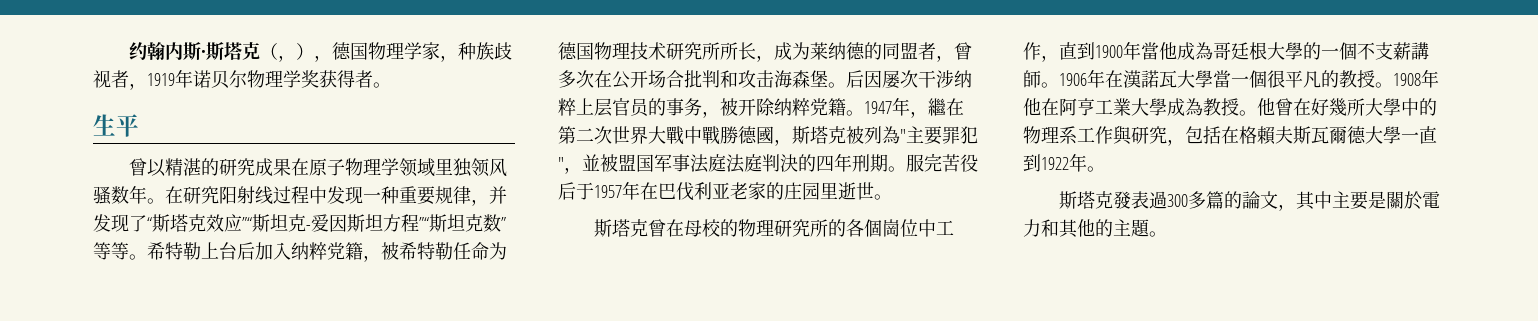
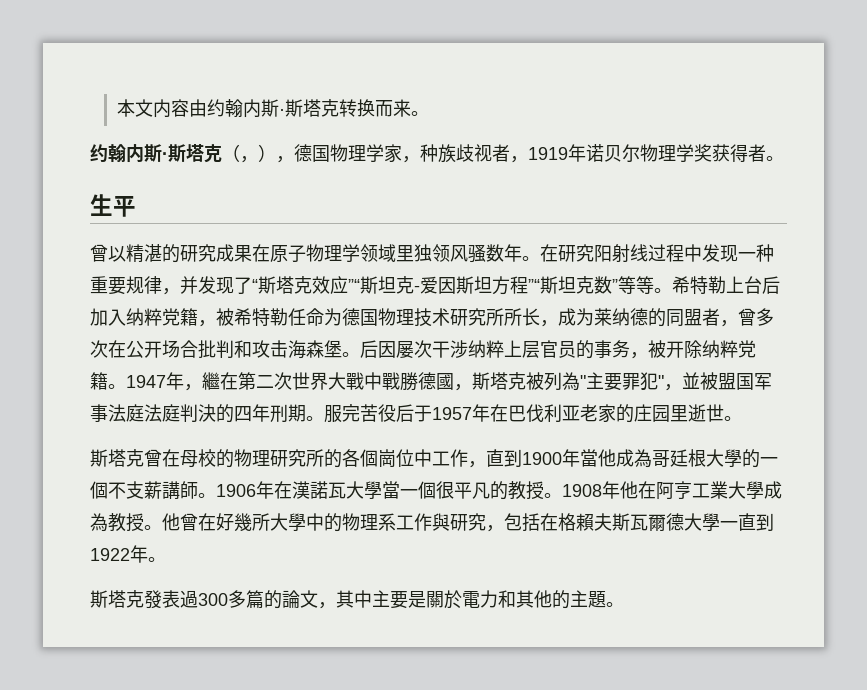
+ 本文内容由约翰内斯·斯塔克转换而来。

